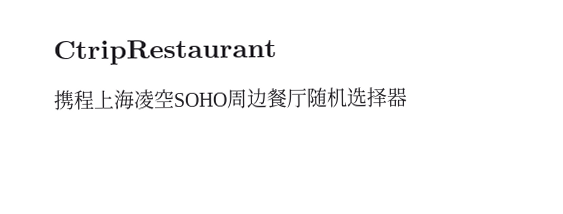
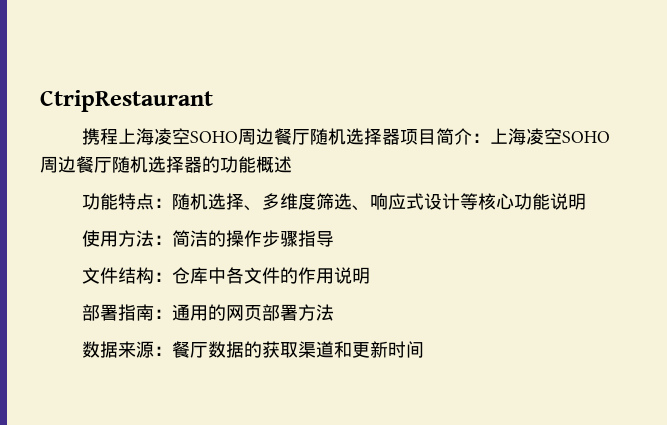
- 携程上海凌空SOHO周边餐厅随机选择器
+ 携程上海凌空SOHO周边餐厅随机选择器项目简介：上海凌空SOHO周边餐厅随机选择器的功能概述
+ 功能特点：随机选择、多维度筛选、响应式设计等核心功能说明
+ 使用方法：简洁的操作步骤指导
+ 文件结构：仓库中各文件的作用说明
+ 部署指南：通用的网页部署方法
+ 数据来源：餐厅数据的获取渠道和更新时间

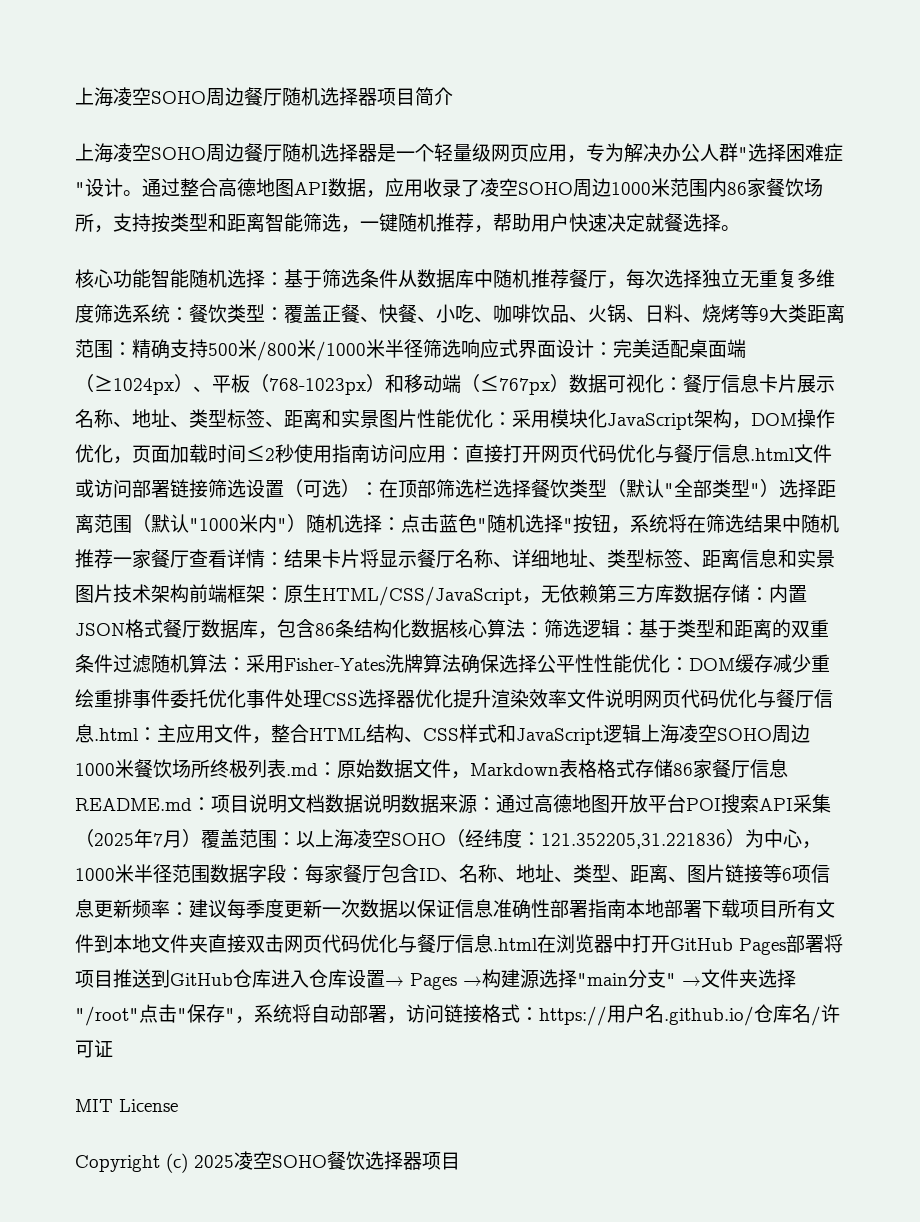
- CtripRestaurant
- 携程上海凌空SOHO周边餐厅随机选择器项目简介：上海凌空SOHO周边餐厅随机选择器的功能概述
- 功能特点：随机选择、多维度筛选、响应式设计等核心功能说明
- 使用方法：简洁的操作步骤指导
- 文件结构：仓库中各文件的作用说明
- 部署指南：通用的网页部署方法
- 数据来源：餐厅数据的获取渠道和更新时间
+ 上海凌空SOHO周边餐厅随机选择器项目简介
+ 上海凌空SOHO周边餐厅随机选择器是一个轻量级网页应用，专为解决办公人群"选择困难症"设计。通过整合高德地图API数据，应用收录了凌空SOHO周边1000米范围内86家餐饮场所，支持按类型和距离智能筛选，一键随机推荐，帮助用户快速决定就餐选择。
+ 核心功能智能随机选择：基于筛选条件从数据库中随机推荐餐厅，每次选择独立无重复多维度筛选系统：餐饮类型：覆盖正餐、快餐、小吃、咖啡饮品、火锅、日料、烧烤等9大类距离范围：精确支持500米/800米/1000米半径筛选响应式界面设计：完美适配桌面端（≥1024px）、平板（768-1023px）和移动端（≤767px）数据可视化：餐厅信息卡片展示名称、地址、类型标签、距离和实景图片性能优化：采用模块化JavaScript架构，DOM操作优化，页面加载时间≤2秒使用指南访问应用：直接打开网页代码优化与餐厅信息.html文件或访问部署链接筛选设置（可选）：在顶部筛选栏选择餐饮类型（默认"全部类型"）选择距离范围（默认"1000米内"）随机选择：点击蓝色"随机选择"按钮，系统将在筛选结果中随机推荐一家餐厅查看详情：结果卡片将显示餐厅名称、详细地址、类型标签、距离信息和实景图片技术架构前端框架：原生HTML/CSS/JavaScript，无依赖第三方库数据存储：内置JSON格式餐厅数据库，包含86条结构化数据核心算法：筛选逻辑：基于类型和距离的双重条件过滤随机算法：采用Fisher-Yates洗牌算法确保选择公平性性能优化：DOM缓存减少重绘重排事件委托优化事件处理CSS选择器优化提升渲染效率文件说明网页代码优化与餐厅信息.html：主应用文件，整合HTML结构、CSS样式和JavaScript逻辑上海凌空SOHO周边1000米餐饮场所终极列表.md：原始数据文件，Markdown表格格式存储86家餐厅信息README.md：项目说明文档数据说明数据来源：通过高德地图开放平台POI搜索API采集（2025年7月）覆盖范围：以上海凌空SOHO（经纬度：121.352205,31.221836）为中心，1000米半径范围数据字段：每家餐厅包含ID、名称、地址、类型、距离、图片链接等6项信息更新频率：建议每季度更新一次数据以保证信息准确性部署指南本地部署下载项目所有文件到本地文件夹直接双击网页代码优化与餐厅信息.html在浏览器中打开GitHub Pages部署将项目推送到GitHub仓库进入仓库设置→ Pages →构建源选择"main分支" →文件夹选择"/root"点击"保存"，系统将自动部署，访问链接格式：https://用户名.github.io/仓库名/许可证
+ MIT License
+ Copyright (c) 2025凌空SOHO餐饮选择器项目

